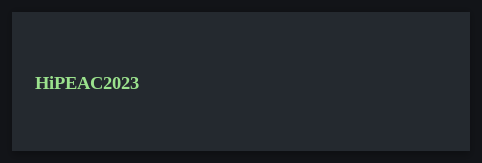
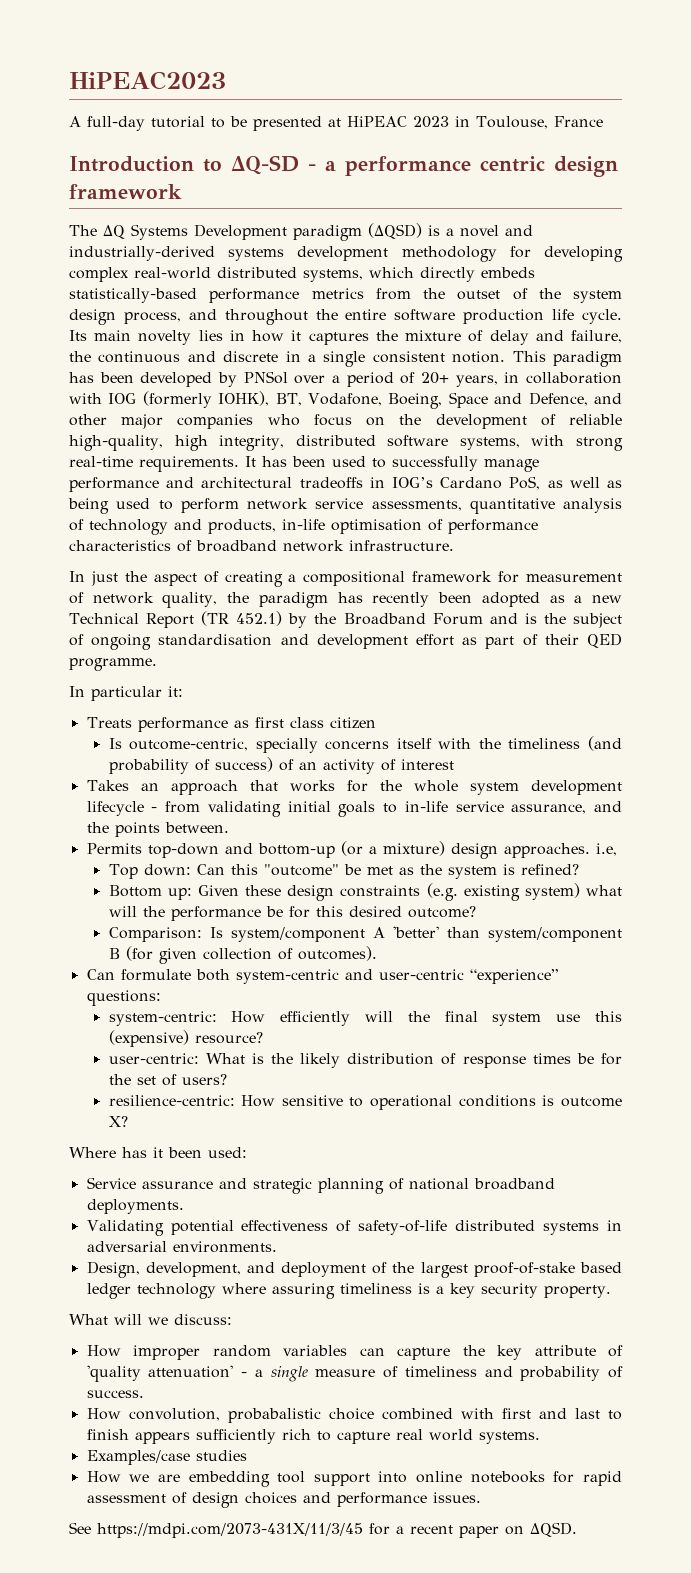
+ A full-day tutorial to be presented at HiPEAC 2023 in Toulouse, France
+ Introduction to ∆Q-SD - a performance centric design framework
+ The ΔQ Systems Development paradigm (ΔQSD) is a novel and industrially-derived systems development methodology for developing complex real-world distributed systems, which directly embeds statistically-based performance metrics from the outset of the system design process, and throughout the entire software production life cycle. Its main novelty lies in how it captures the mixture of delay and failure, the continuous and discrete in a single consistent notion. This paradigm has been developed by PNSol over a period of 20+ years, in collaboration with IOG (formerly IOHK), BT, Vodafone, Boeing, Space and Defence, and other major companies who focus on the development of reliable high-quality, high integrity, distributed software systems, with strong real-time requirements. It has been used to successfully manage performance and architectural tradeoffs in IOG’s Cardano PoS, as well as being used to perform network service assessments, quantitative analysis of technology and products, in-life optimisation of performance characteristics of broadband network infrastructure.
+ In just the aspect of creating a compositional framework for measurement of network quality, the paradigm has recently been adopted as a new Technical Report (TR 452.1) by the Broadband Forum and is the subject of ongoing standardisation and development effort as part of their QED programme.
+ In particular it:
+ Treats performance as first class citizen
+ Is outcome-centric, specially concerns itself with the timeliness (and probability of success) of an activity of interest
+ Takes an approach that works for the whole system development lifecycle - from validating initial goals to in-life service assurance, and the points between.
+ Permits top-down and bottom-up (or a mixture) design approaches. i.e,
+ Top down: Can this "outcome" be met as the system is refined?
+ Bottom up: Given these design constraints (e.g. existing system) what will the performance be for this desired outcome?
+ Comparison: Is system/component A 'better' than system/component B (for given collection of outcomes).
+ Can formulate both system-centric and user-centric “experience” questions:
+ system-centric: How efficiently will the final system use this (expensive) resource?
+ user-centric: What is the likely distribution of response times be for the set of users?
+ resilience-centric: How sensitive to operational conditions is outcome X?
+ Where has it been used:
+ Service assurance and strategic planning of national broadband deployments.
+ Validating potential effectiveness of safety-of-life distributed systems in adversarial environments.
+ Design, development, and deployment of the largest proof-of-stake based ledger technology where assuring timeliness is a key security property.
+ What will we discuss:
+ How improper random variables can capture the key attribute of 'quality attenuation' - a single measure of timeliness and probability of success.
+ How convolution, probabalistic choice combined with first and last to finish appears sufficiently rich to capture real world systems.
+ Examples/case studies
+ How we are embedding tool support into online notebooks for rapid assessment of design choices and performance issues.
+ See https://mdpi.com/2073-431X/11/3/45 for a recent paper on ΔQSD.

